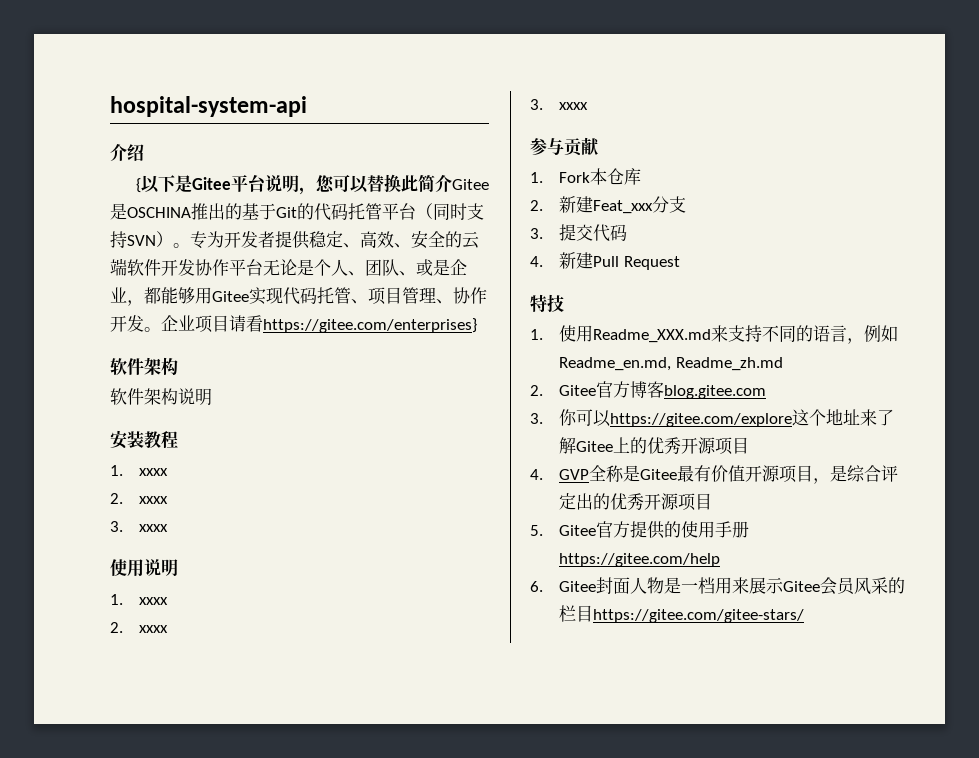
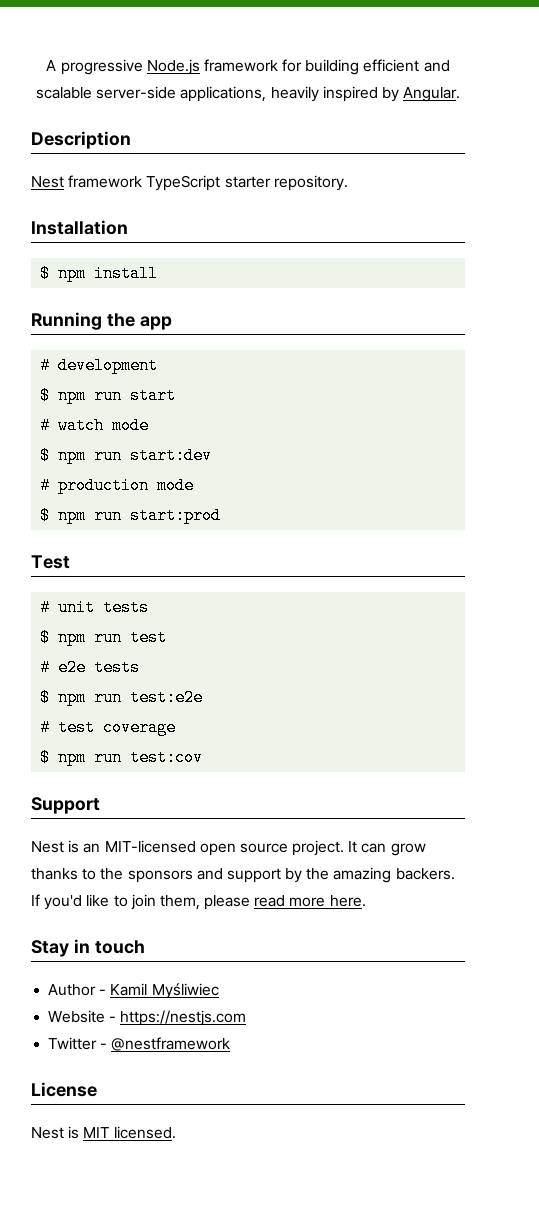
- hospital-system-api
- 介绍
- {以下是Gitee平台说明，您可以替换此简介Gitee是OSCHINA推出的基于Git的代码托管平台（同时支持SVN）。专为开发者提供稳定、高效、安全的云端软件开发协作平台无论是个人、团队、或是企业，都能够用Gitee实现代码托管、项目管理、协作开发。企业项目请看https://gitee.com/enterprises}
- 软件架构
- 软件架构说明
- 安装教程
- 1. xxxx
- 2. xxxx
- 3. xxxx
- 使用说明
- 1. xxxx
- 2. xxxx
- 3. xxxx
- 参与贡献
- 1. Fork本仓库
- 2.新建Feat_xxx分支
- 3.提交代码
- 4.新建Pull Request
- 特技
- 1.使用Readme_XXX.md来支持不同的语言，例如Readme_en.md, Readme_zh.md
- 2. Gitee官方博客blog.gitee.com
- 3.你可以https://gitee.com/explore这个地址来了解Gitee上的优秀开源项目
- 4. GVP全称是Gitee最有价值开源项目，是综合评定出的优秀开源项目
- 5. Gitee官方提供的使用手册https://gitee.com/help
- 6. Gitee封面人物是一档用来展示Gitee会员风采的栏目https://gitee.com/gitee-stars/
+ A progressive Node.js framework for building efficient and scalable server-side applications, heavily inspired by Angular.
+ Description
+ Nest framework TypeScript starter repository.
+ Installation
+ $ npm install
+ Running the app
+ # development
+ $ npm run start
+ # watch mode
+ $ npm run start:dev
+ # production mode
+ $ npm run start:prod
+ Test
+ # unit tests
+ $ npm run test
+ # e2e tests
+ $ npm run test:e2e
+ # test coverage
+ $ npm run test:cov
+ Support
+ Nest is an MIT-licensed open source project. It can grow thanks to the sponsors and support by the amazing backers. If you'd like to join them, please read more here.
+ Stay in touch
+ Author - Kamil Myśliwiec
+ Website - https://nestjs.com
+ Twitter - @nestframework
+ License
+ Nest is MIT licensed.

